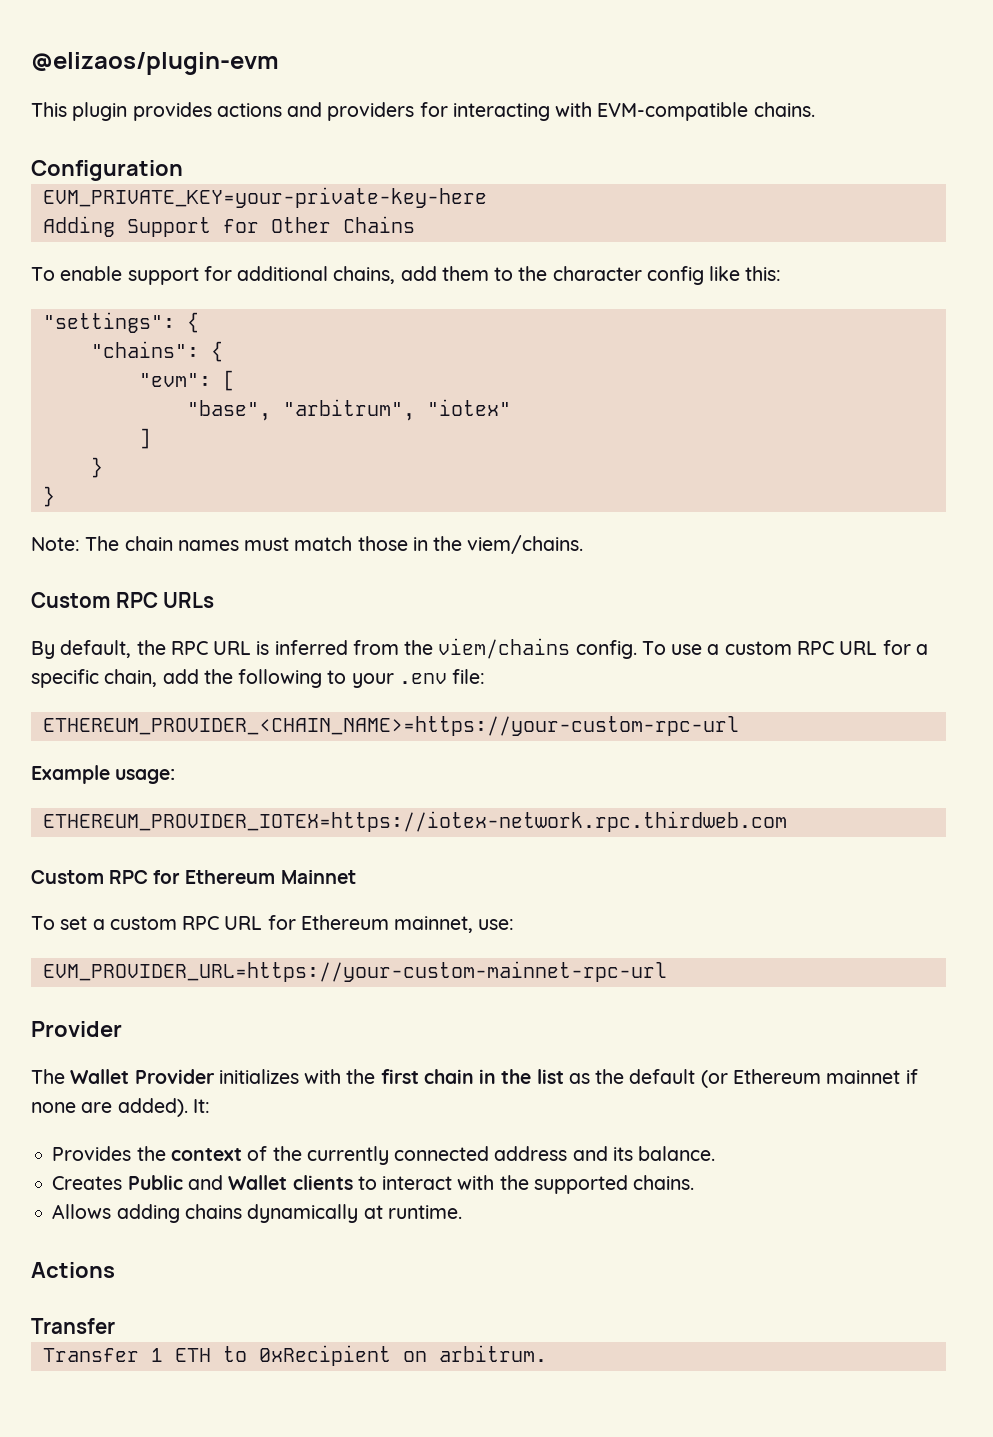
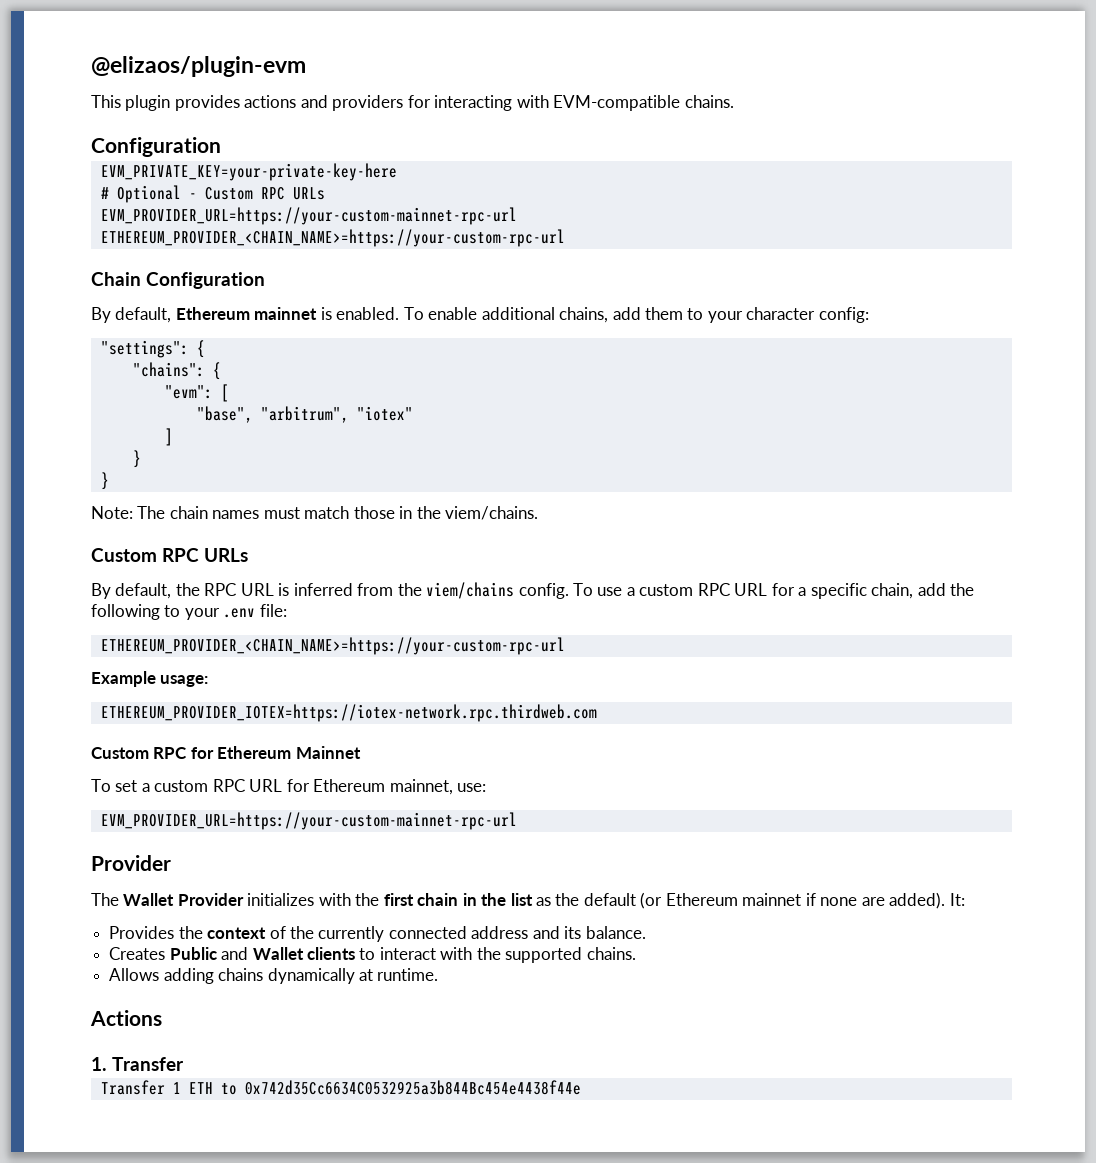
- Adding Support for Other Chains
- To enable support for additional chains, add them to the character config like this:
+ # Optional - Custom RPC URLs
+ EVM_PROVIDER_URL=https://your-custom-mainnet-rpc-url
+ ETHEREUM_PROVIDER_<CHAIN_NAME>=https://your-custom-rpc-url
+ Chain Configuration
+ By default, Ethereum mainnet is enabled. To enable additional chains, add them to your character config:
  Actions
- Transfer
+ 1. Transfer
- Transfer 1 ETH to 0xRecipient on arbitrum.
+ Transfer 1 ETH to 0x742d35Cc6634C0532925a3b844Bc454e4438f44e

